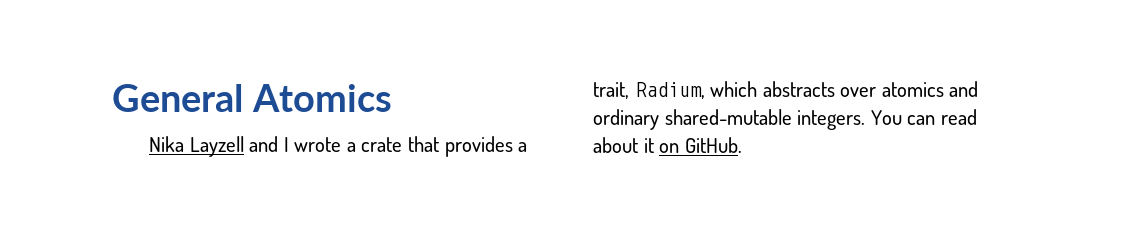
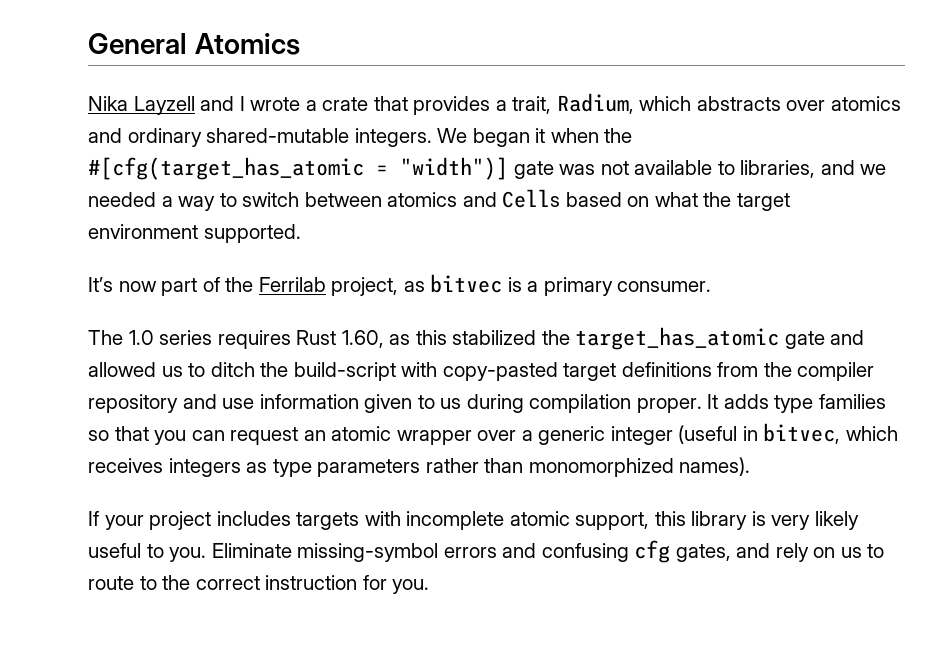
- You can read about it on GitHub.
+ We began it when the #[cfg(target_has_atomic = "width")] gate was not available to libraries, and we needed a way to switch between atomics and Cells based on what the target environment supported.
+ It’s now part of the Ferrilab project, as bitvec is a primary consumer.
+ The 1.0 series requires Rust 1.60, as this stabilized the target_has_atomic gate and allowed us to ditch the build-script with copy-pasted target definitions from the compiler repository and use information given to us during compilation proper. It adds type families so that you can request an atomic wrapper over a generic integer (useful in bitvec, which receives integers as type parameters rather than monomorphized names).
+ If your project includes targets with incomplete atomic support, this library is very likely useful to you. Eliminate missing-symbol errors and confusing cfg gates, and rely on us to route to the correct instruction for you.

